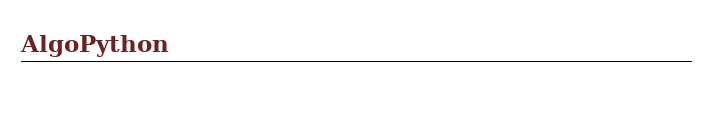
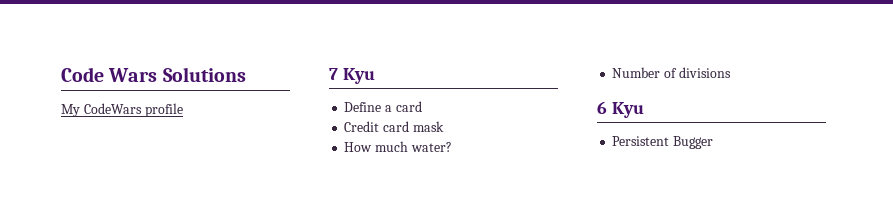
- AlgoPython
+ Code Wars Solutions
+ My CodeWars profile
+ 7 Kyu
+ Define a card
+ Credit card mask
+ How much water?
+ Number of divisions
+ 6 Kyu
+ Persistent Bugger

